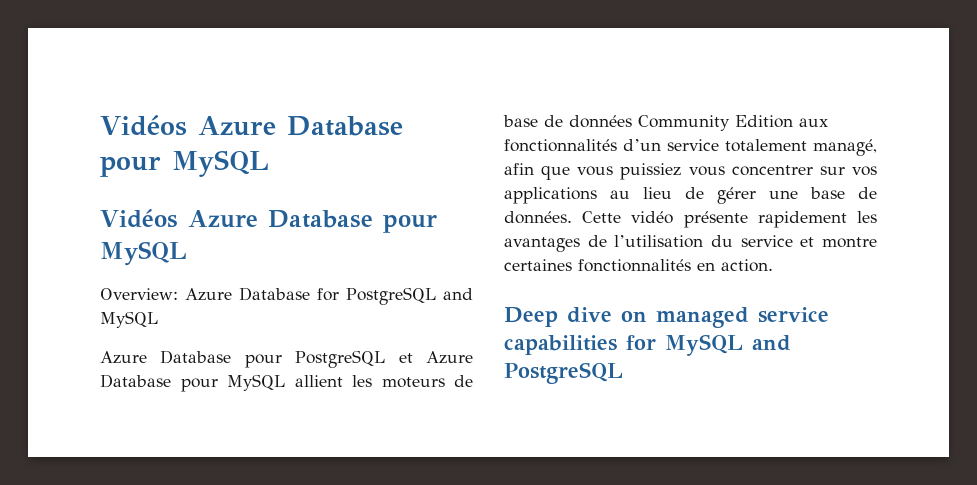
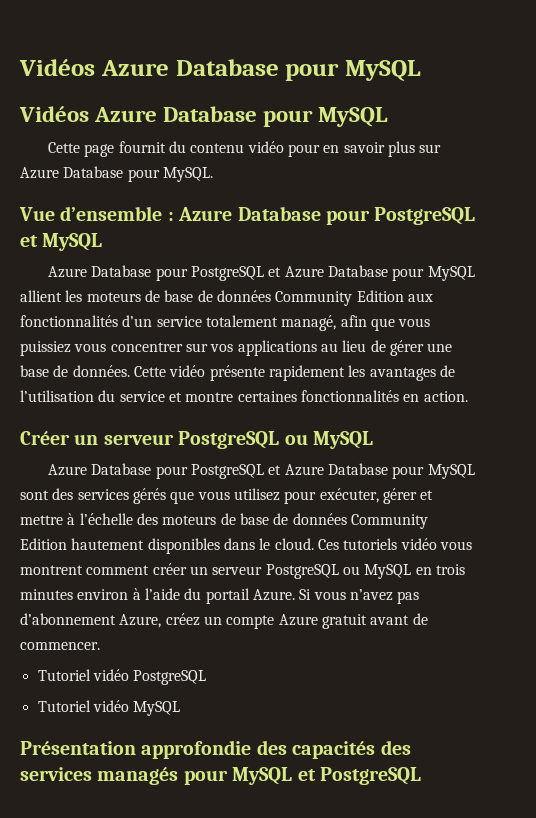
- Overview: Azure Database for PostgreSQL and MySQL
+ Cette page fournit du contenu vidéo pour en savoir plus sur Azure Database pour MySQL.
+ Vue d’ensemble : Azure Database pour PostgreSQL et MySQL
- Deep dive on managed service capabilities for MySQL and PostgreSQL
+ Créer un serveur PostgreSQL ou MySQL
+ Azure Database pour PostgreSQL et Azure Database pour MySQL sont des services gérés que vous utilisez pour exécuter, gérer et mettre à l’échelle des moteurs de base de données Community Edition hautement disponibles dans le cloud. Ces tutoriels vidéo vous montrent comment créer un serveur PostgreSQL ou MySQL en trois minutes environ à l’aide du portail Azure. Si vous n’avez pas d’abonnement Azure, créez un compte Azure gratuit avant de commencer.
+ Tutoriel vidéo PostgreSQL
+ Tutoriel vidéo MySQL
+ Présentation approfondie des capacités des services managés pour MySQL et PostgreSQL

